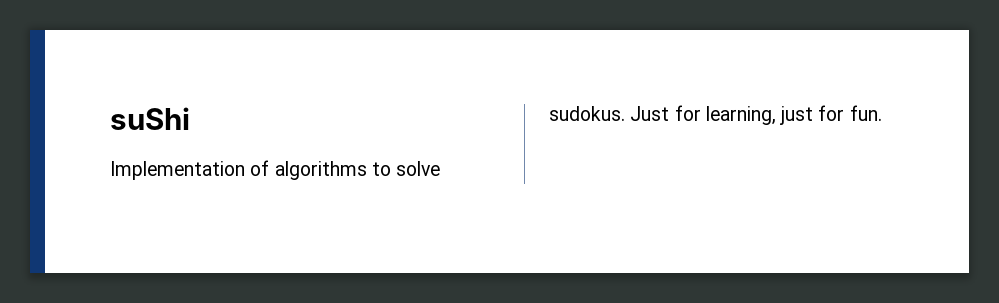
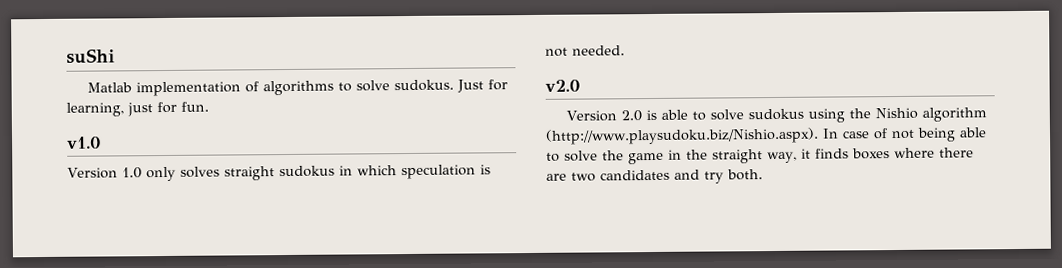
- Implementation of algorithms to solve sudokus.
+ Matlab implementation of algorithms to solve sudokus.
+ v1.0
+ Version 1.0 only solves straight sudokus in which speculation is not needed.
+ v2.0
+ Version 2.0 is able to solve sudokus using the Nishio algorithm (http://www.playsudoku.biz/Nishio.aspx). In case of not being able to solve the game in the straight way, it finds boxes where there are two candidates and try both.

